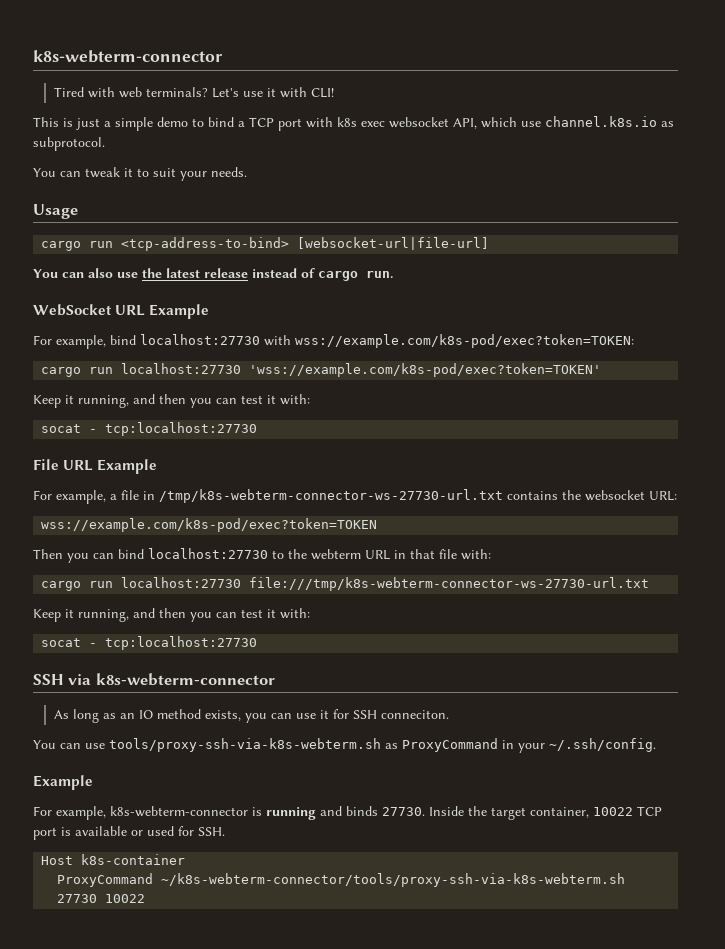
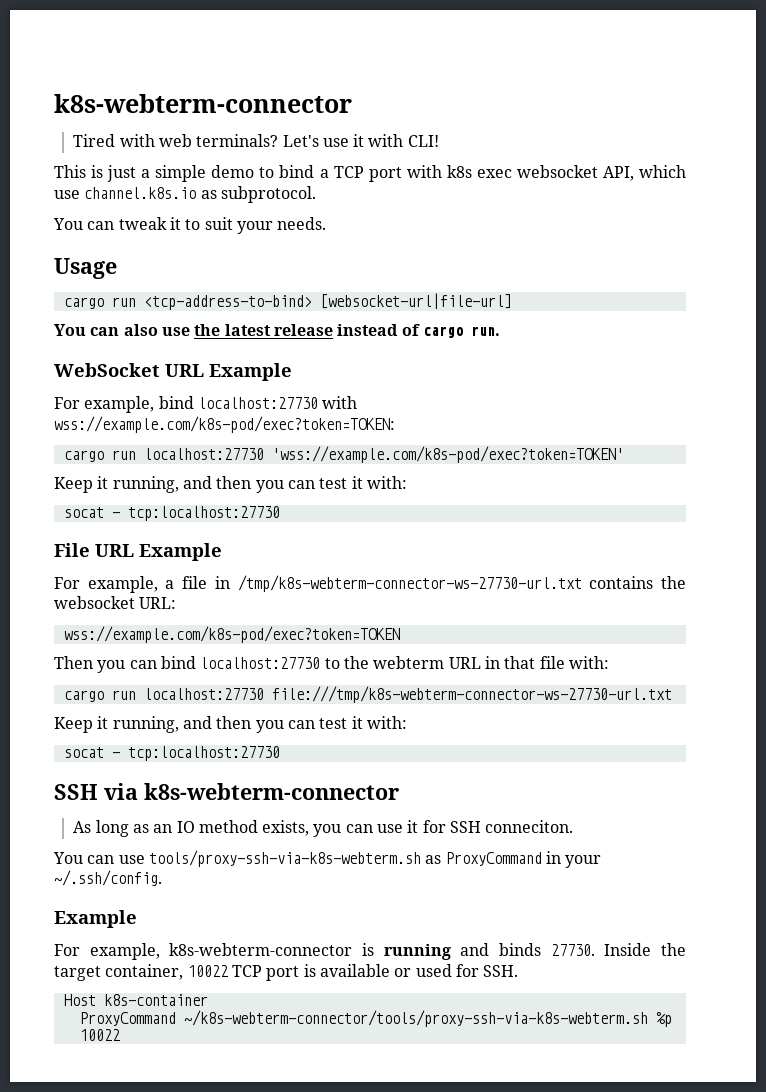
- ProxyCommand ~/k8s-webterm-connector/tools/proxy-ssh-via-k8s-webterm.sh 27730 10022
+ ProxyCommand ~/k8s-webterm-connector/tools/proxy-ssh-via-k8s-webterm.sh %p 10022

